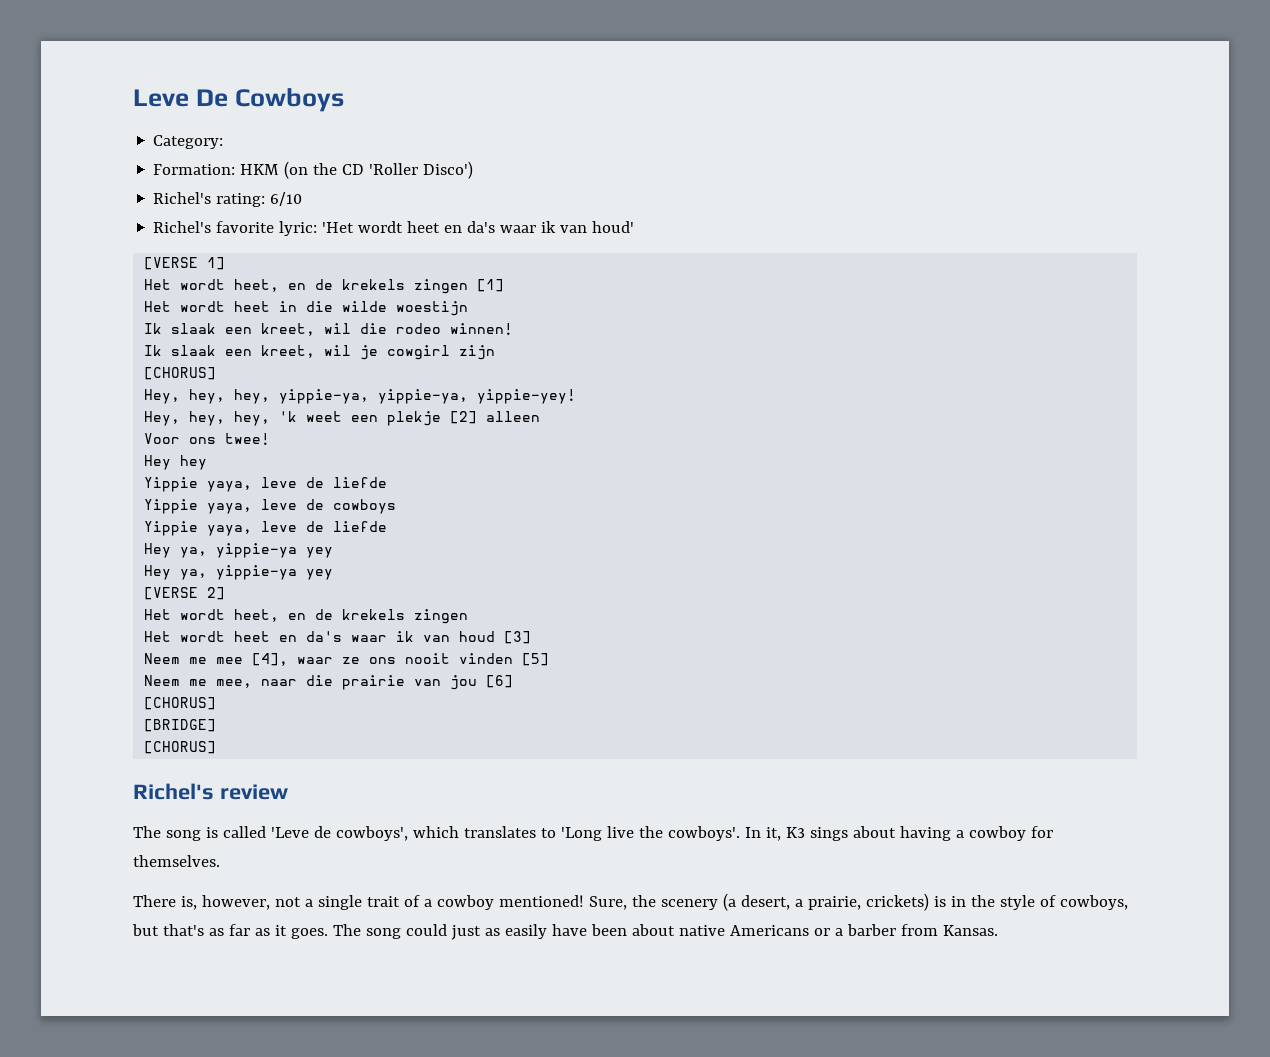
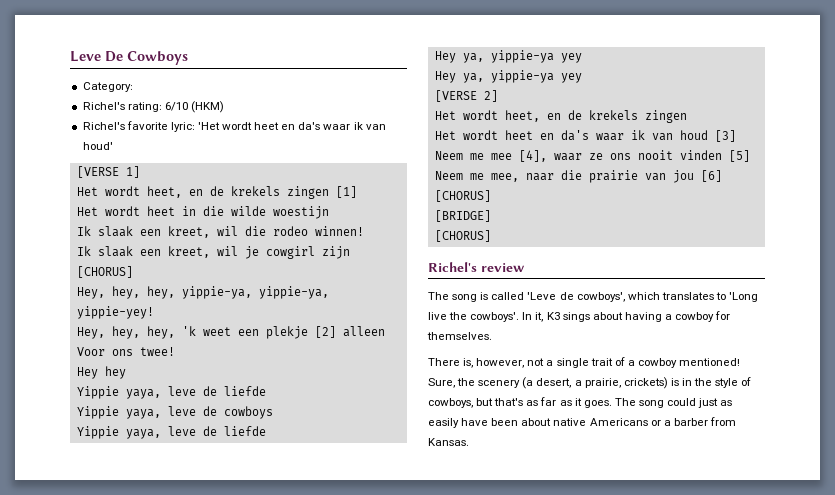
- Formation: HKM (on the CD 'Roller Disco')
- Richel's rating: 6/10
+ Richel's rating: 6/10 (HKM)

